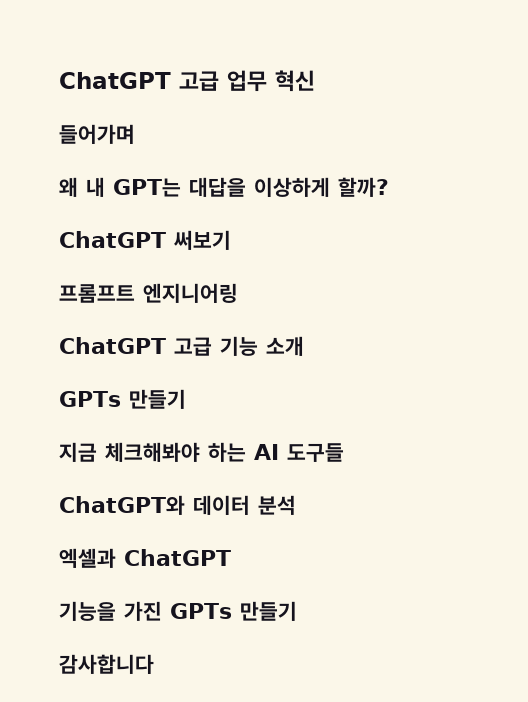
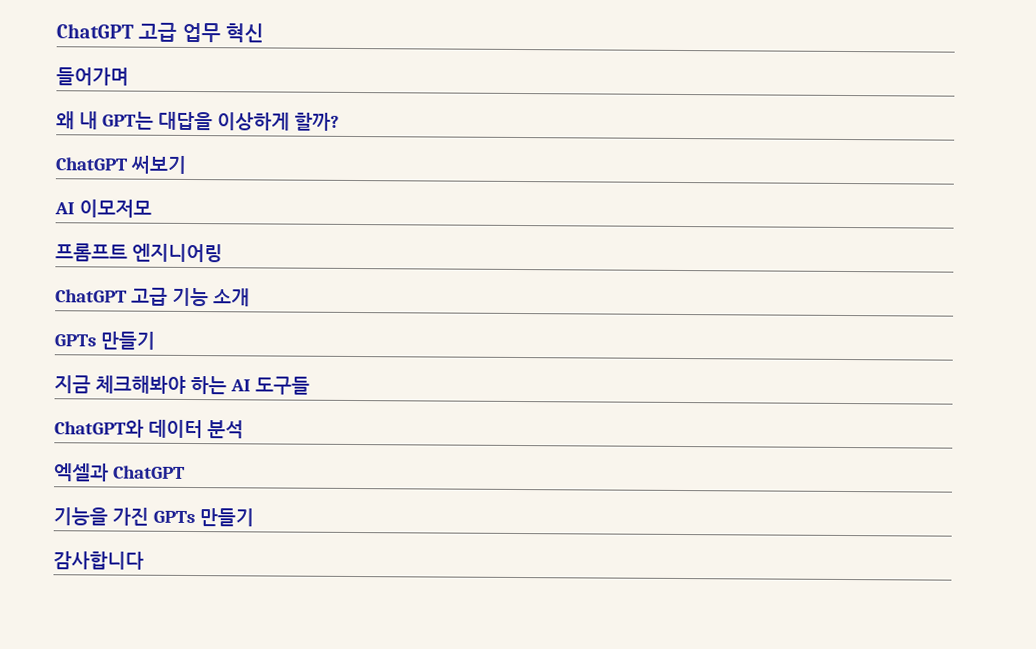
+ AI 이모저모

